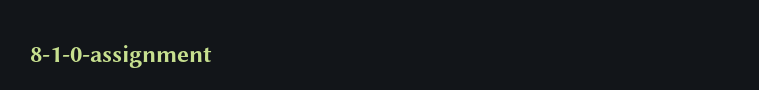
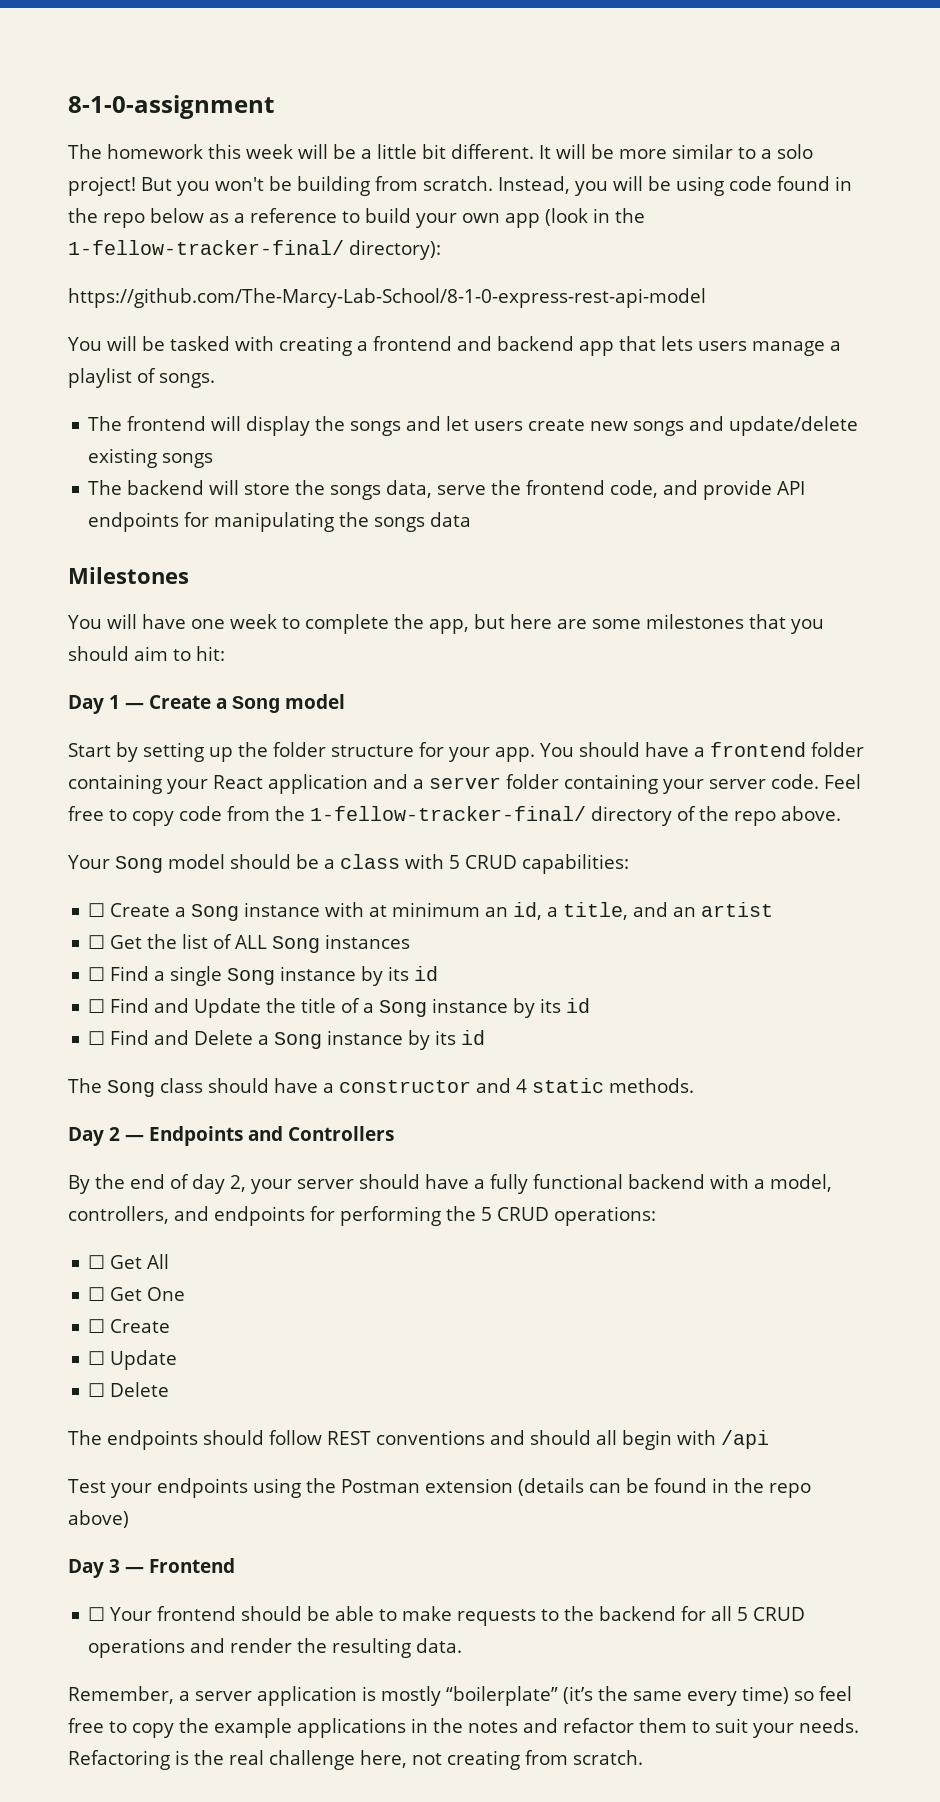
+ The homework this week will be a little bit different. It will be more similar to a solo project! But you won't be building from scratch. Instead, you will be using code found in the repo below as a reference to build your own app (look in the 1-fellow-tracker-final/ directory):
+ https://github.com/The-Marcy-Lab-School/8-1-0-express-rest-api-model
+ You will be tasked with creating a frontend and backend app that lets users manage a playlist of songs.
+ The frontend will display the songs and let users create new songs and update/delete existing songs
+ The backend will store the songs data, serve the frontend code, and provide API endpoints for manipulating the songs data
+ Milestones
+ You will have one week to complete the app, but here are some milestones that you should aim to hit:
+ Day 1 — Create a Song model
+ Start by setting up the folder structure for your app. You should have a frontend folder containing your React application and a server folder containing your server code. Feel free to copy code from the 1-fellow-tracker-final/ directory of the repo above.
+ Your Song model should be a class with 5 CRUD capabilities:
+ ☐ Create a Song instance with at minimum an id, a title, and an artist
+ ☐ Get the list of ALL Song instances
+ ☐ Find a single Song instance by its id
+ ☐ Find and Update the title of a Song instance by its id
+ ☐ Find and Delete a Song instance by its id
+ The Song class should have a constructor and 4 static methods.
+ Day 2 — Endpoints and Controllers
+ By the end of day 2, your server should have a fully functional backend with a model, controllers, and endpoints for performing the 5 CRUD operations:
+ ☐ Get All
+ ☐ Get One
+ ☐ Create
+ ☐ Update
+ ☐ Delete
+ The endpoints should follow REST conventions and should all begin with /api
+ Test your endpoints using the Postman extension (details can be found in the repo above)
+ Day 3 — Frontend
+ ☐ Your frontend should be able to make requests to the backend for all 5 CRUD operations and render the resulting data.
+ Remember, a server application is mostly “boilerplate” (it’s the same every time) so feel free to copy the example applications in the notes and refactor them to suit your needs. Refactoring is the real challenge here, not creating from scratch.

